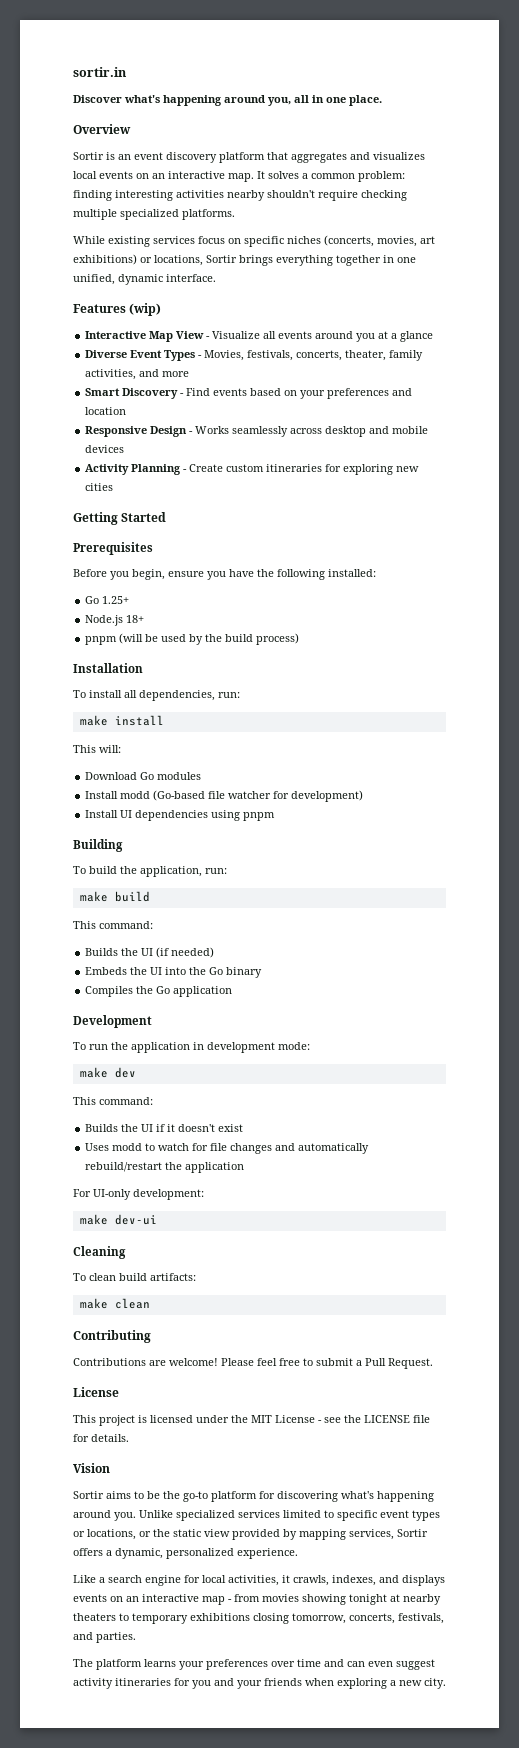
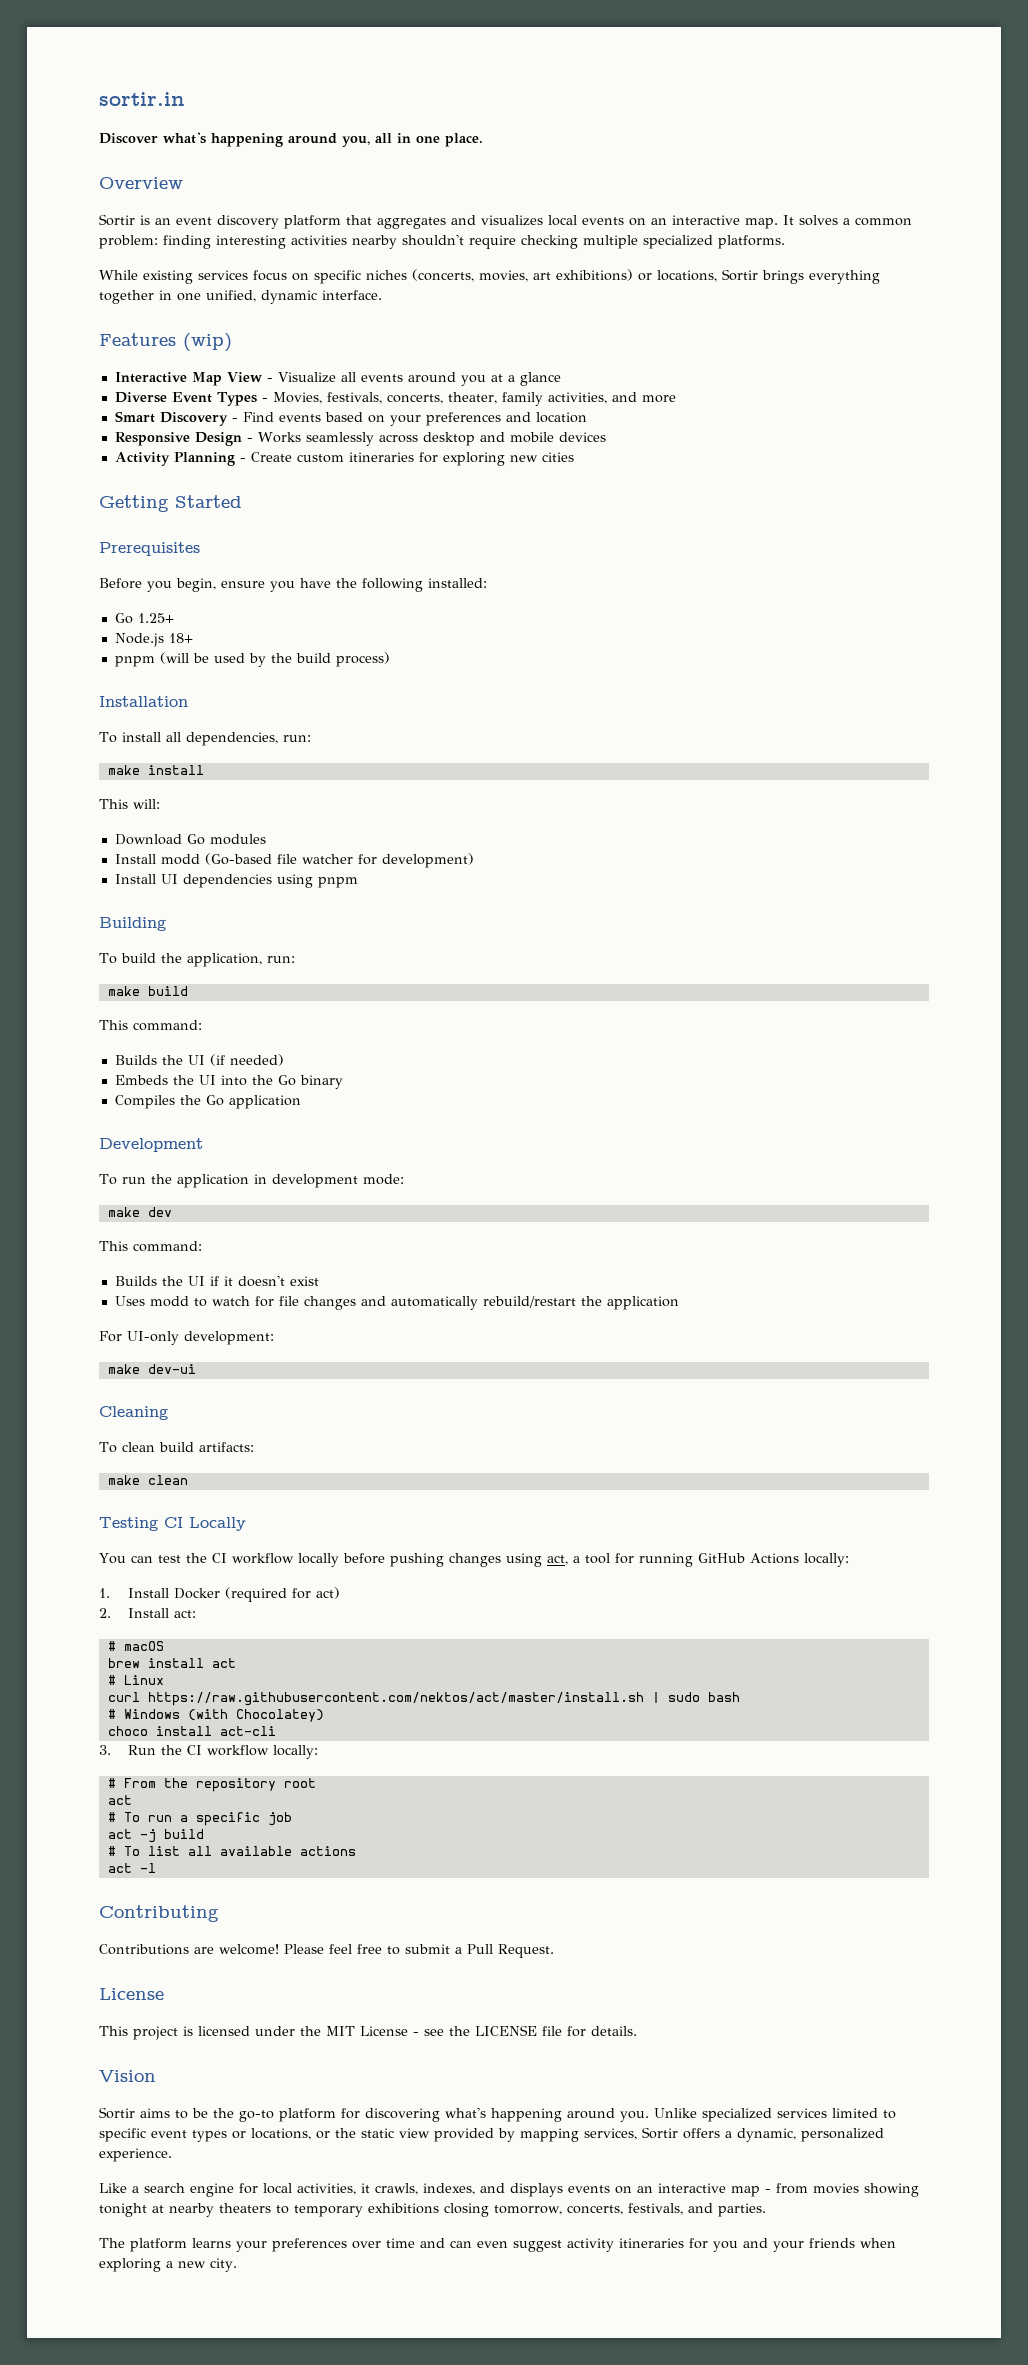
+ Testing CI Locally
+ You can test the CI workflow locally before pushing changes using act, a tool for running GitHub Actions locally:
+ 1. Install Docker (required for act)
+ 2. Install act:
+ # macOS
+ brew install act
+ # Linux
+ curl https://raw.githubusercontent.com/nektos/act/master/install.sh | sudo bash
+ # Windows (with Chocolatey)
+ choco install act-cli
+ 3. Run the CI workflow locally:
+ # From the repository root
+ act
+ # To run a specific job
+ act -j build
+ # To list all available actions
+ act -l

